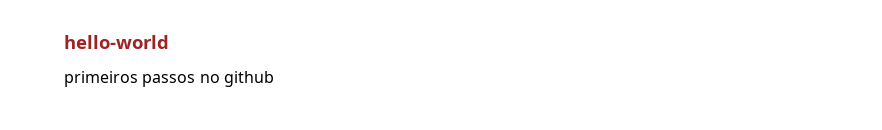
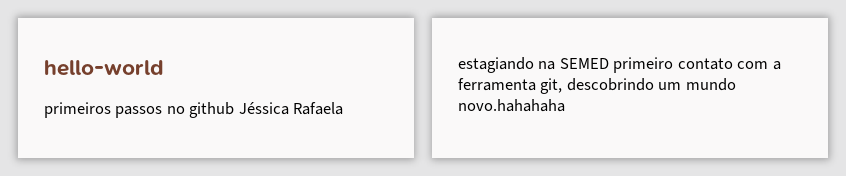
- primeiros passos no github
+ primeiros passos no github Jéssica Rafaela estagiando na SEMED primeiro contato com a ferramenta git, descobrindo um mundo novo.hahahaha

